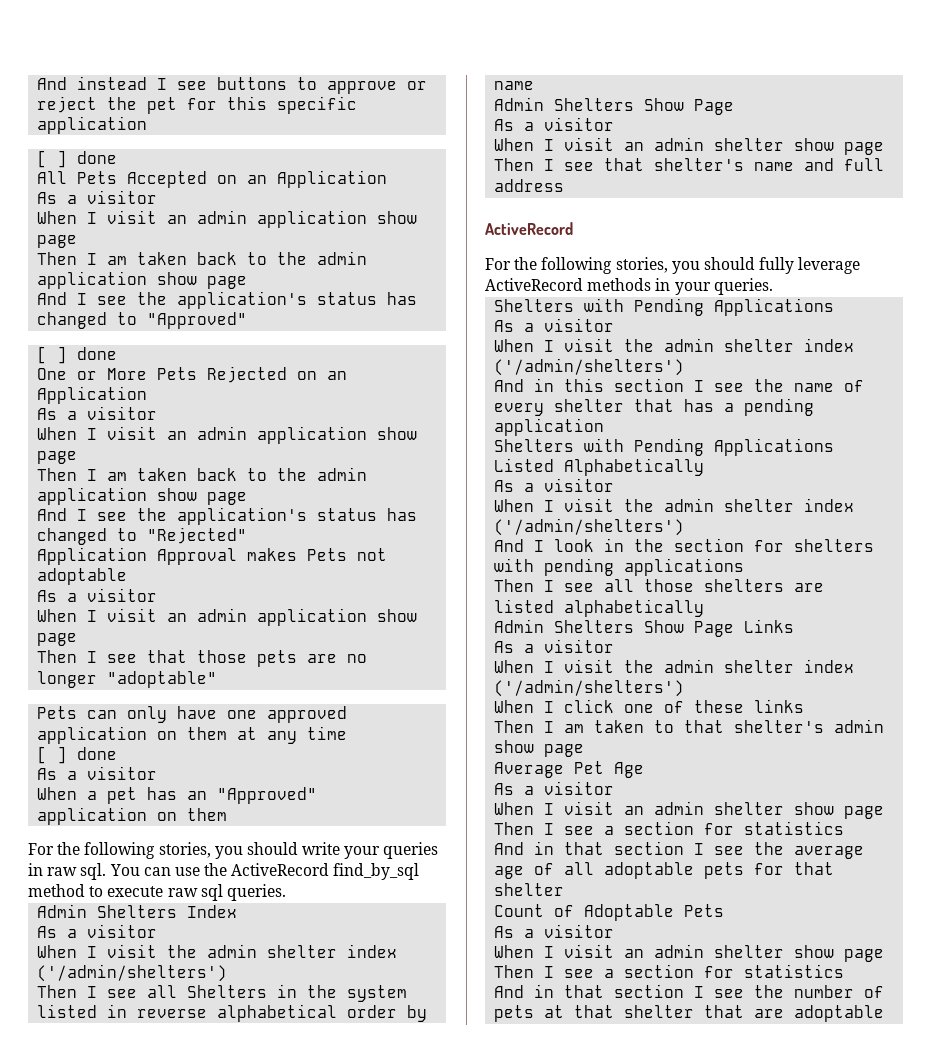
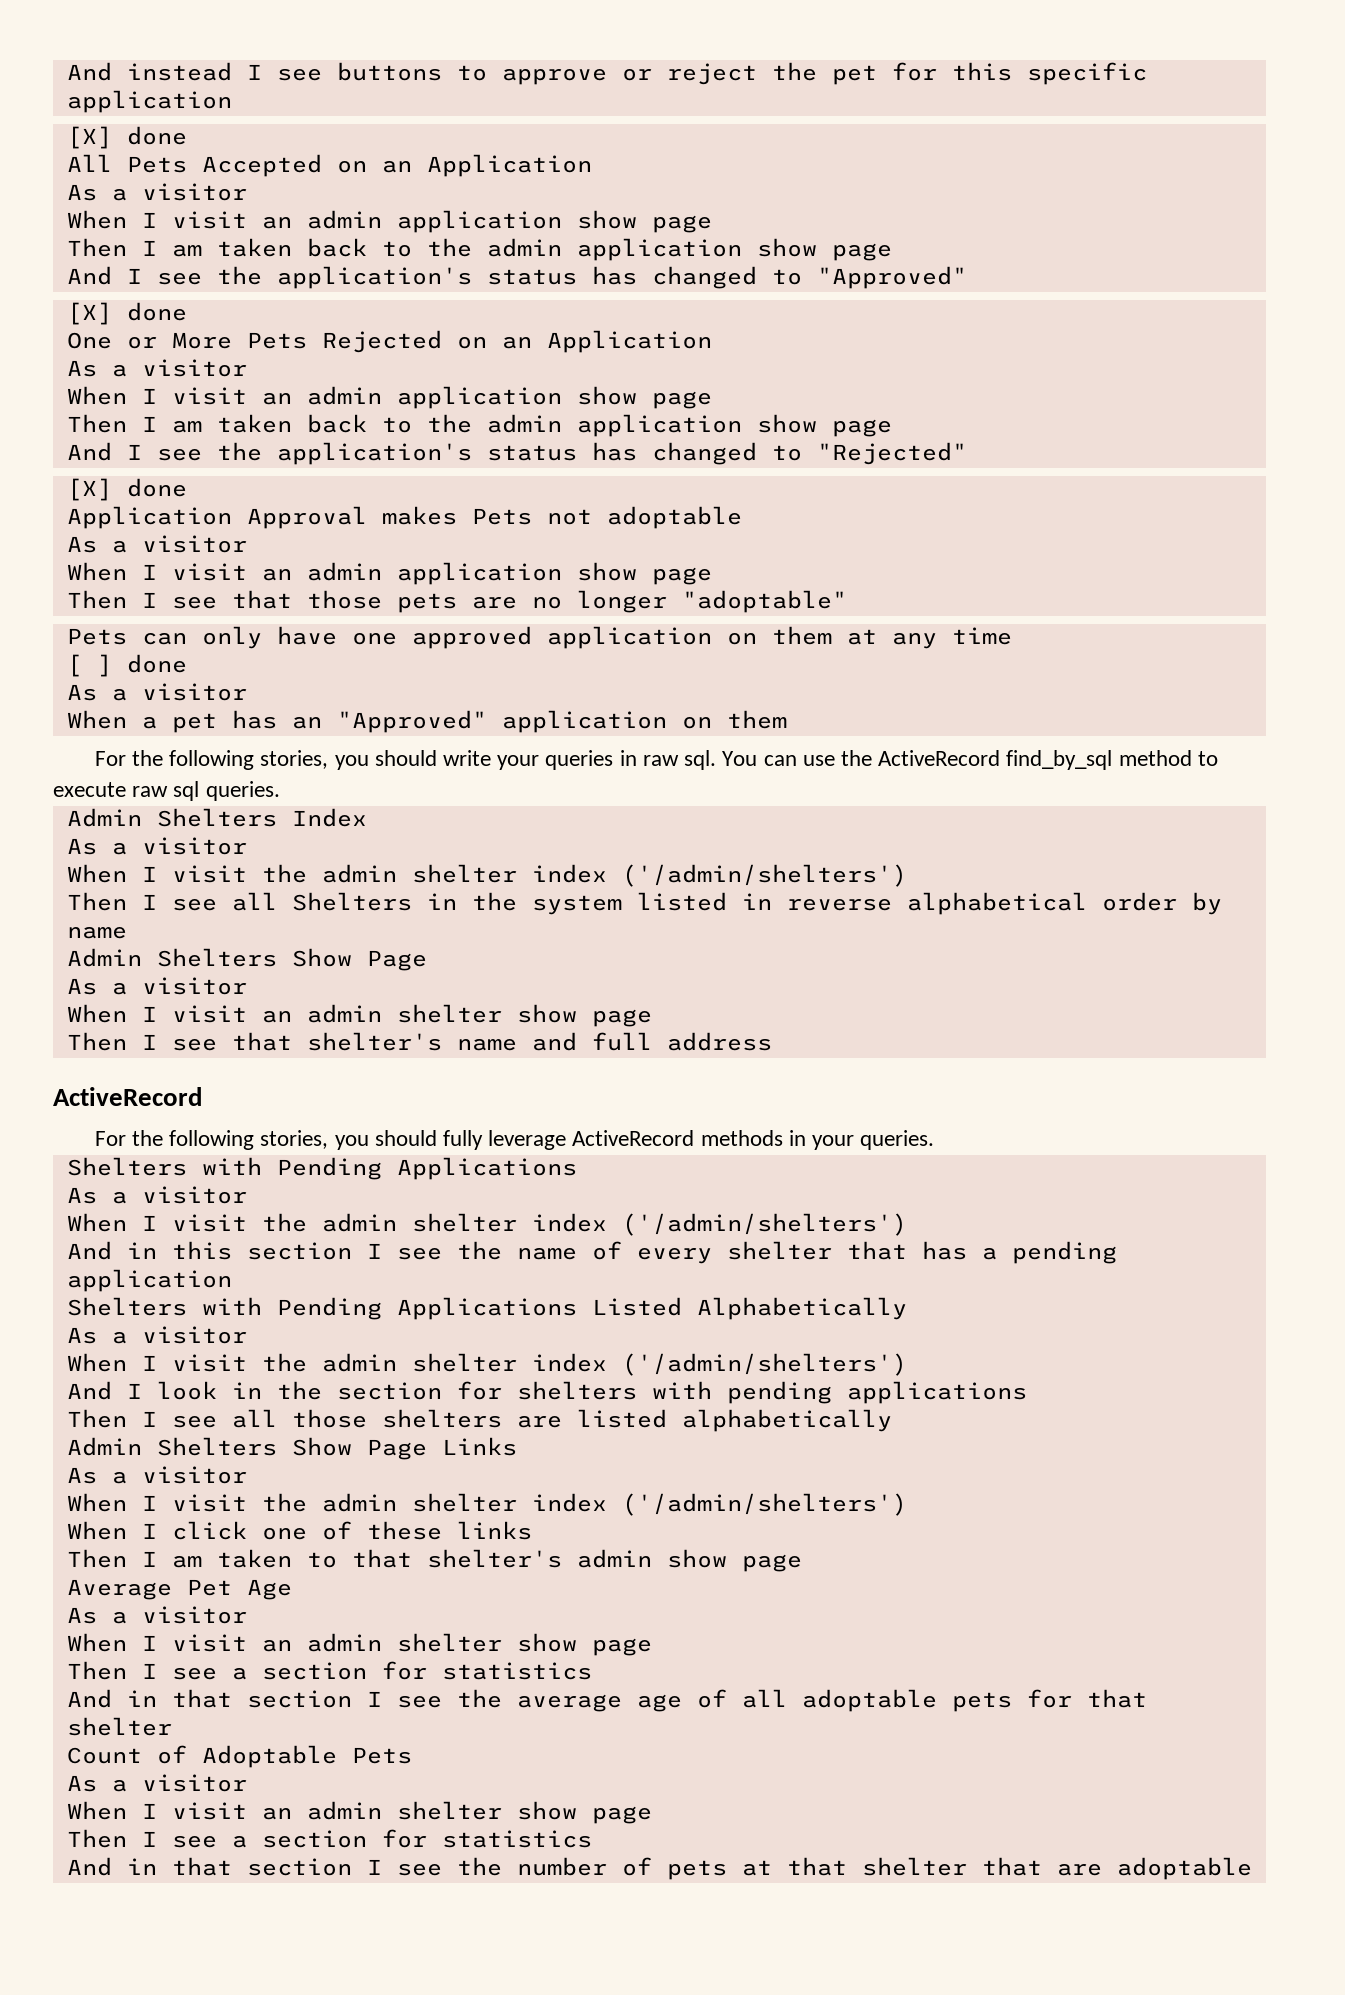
  And instead I see buttons to approve or reject the pet for this specific application
- [ ] done
+ [X] done
  And I see the application's status has changed to "Approved"
- [ ] done
+ [X] done
  And I see the application's status has changed to "Rejected"
+ [X] done

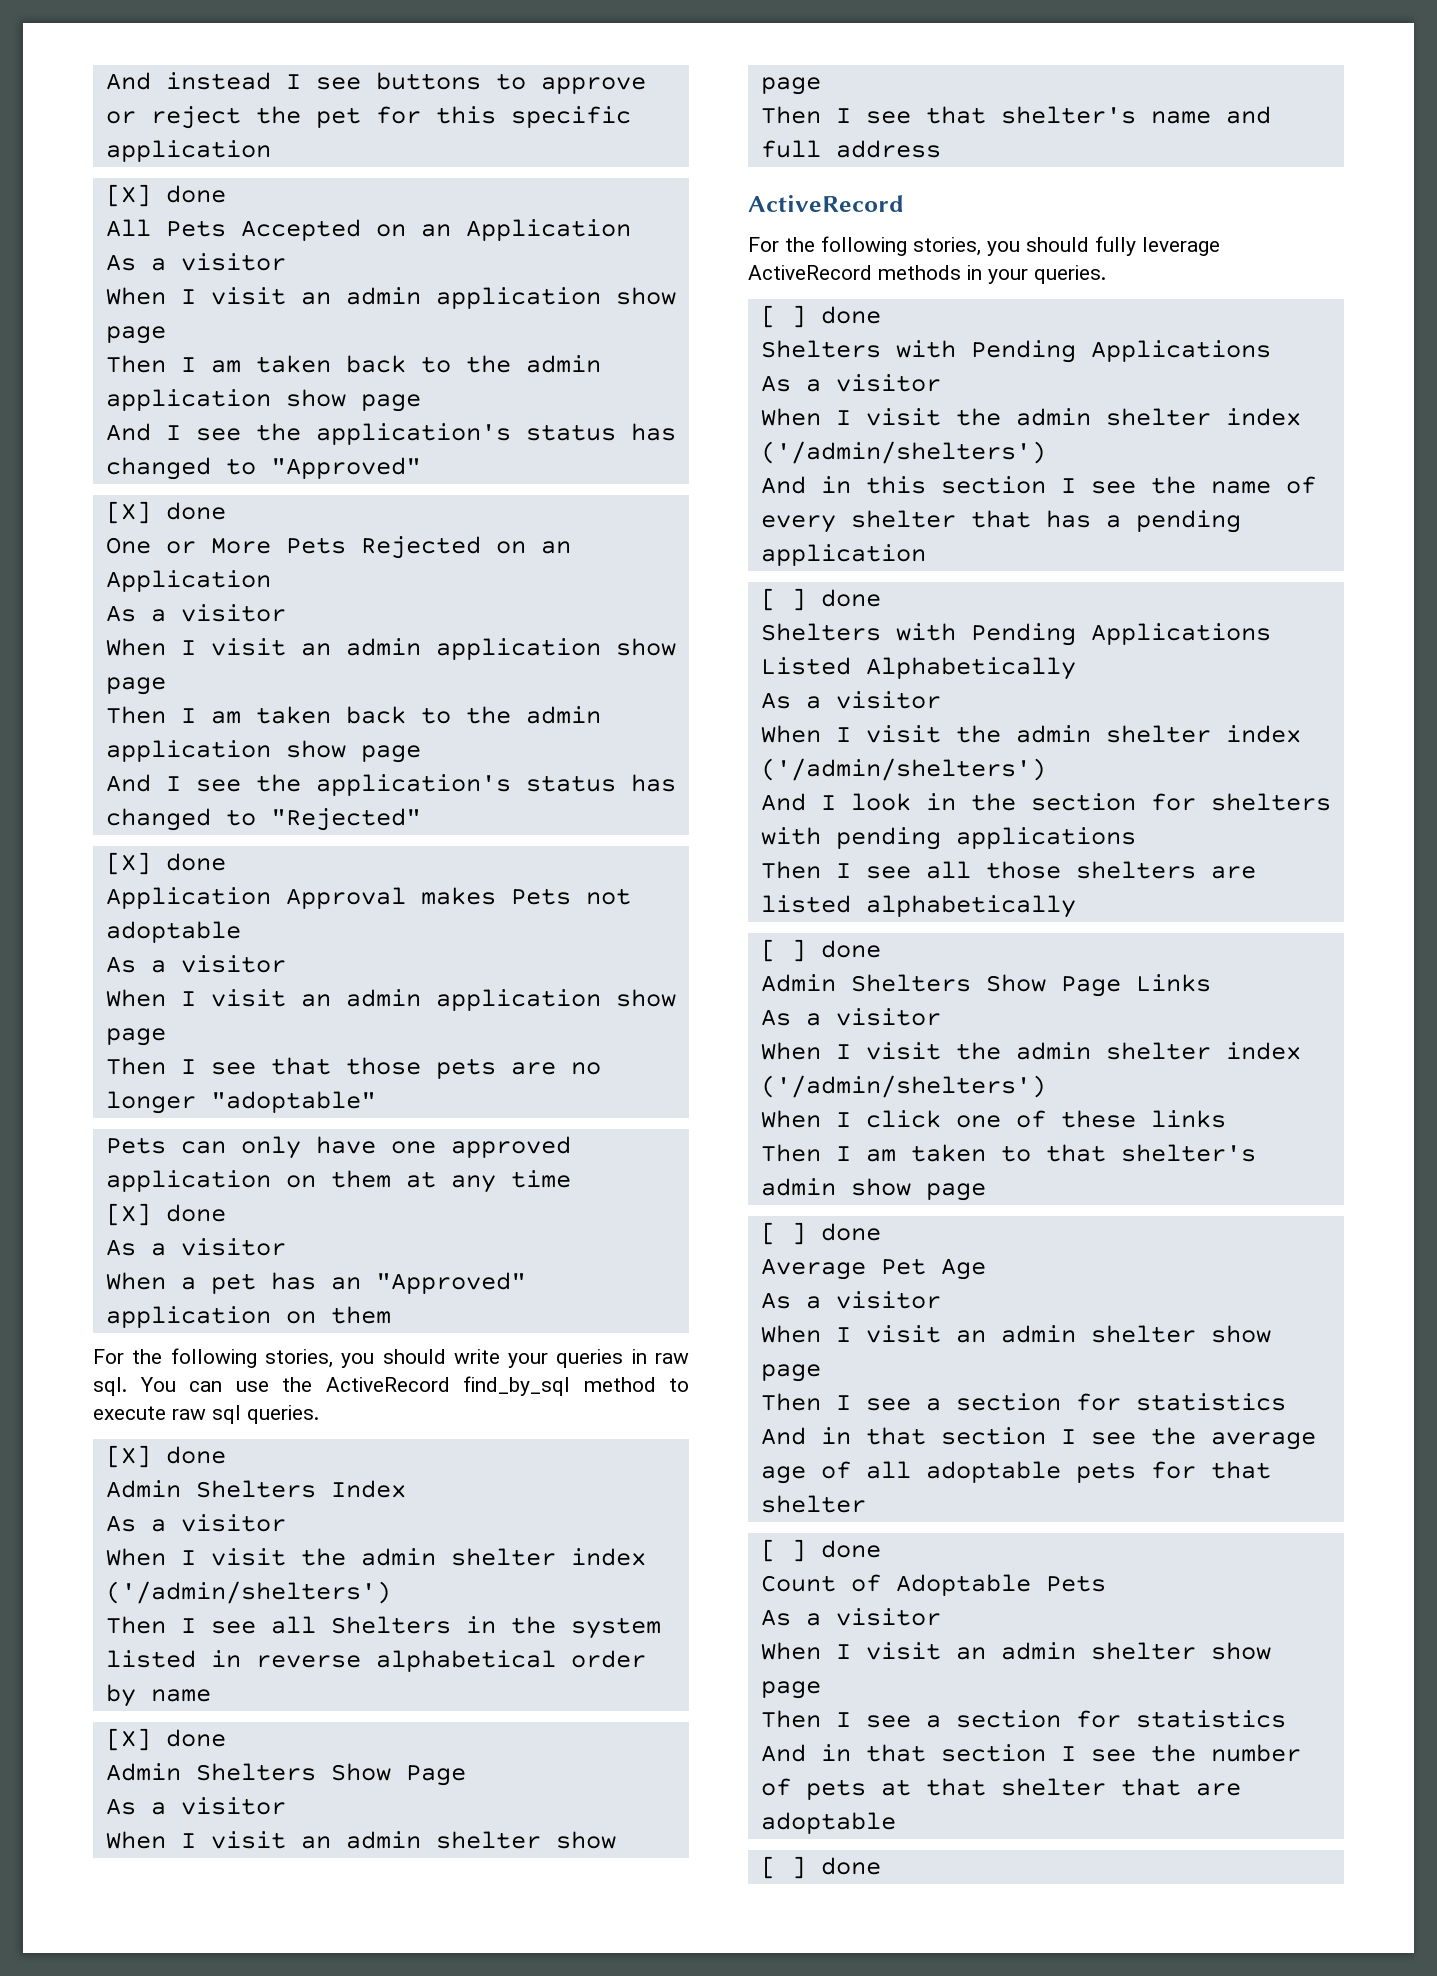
  Pets can only have one approved application on them at any time
- [ ] done
+ [X] done
  You can use the ActiveRecord find_by_sql method to execute raw sql queries.
+ [X] done
  Then I see all Shelters in the system listed in reverse alphabetical order by name
+ [X] done
  For the following stories, you should fully leverage ActiveRecord methods in your queries.
+ [ ] done
  And in this section I see the name of every shelter that has a pending application
+ [ ] done
  Then I see all those shelters are listed alphabetically
+ [ ] done
  Then I am taken to that shelter's admin show page
+ [ ] done
  And in that section I see the average age of all adoptable pets for that shelter
+ [ ] done
  And in that section I see the number of pets at that shelter that are adoptable
+ [ ] done

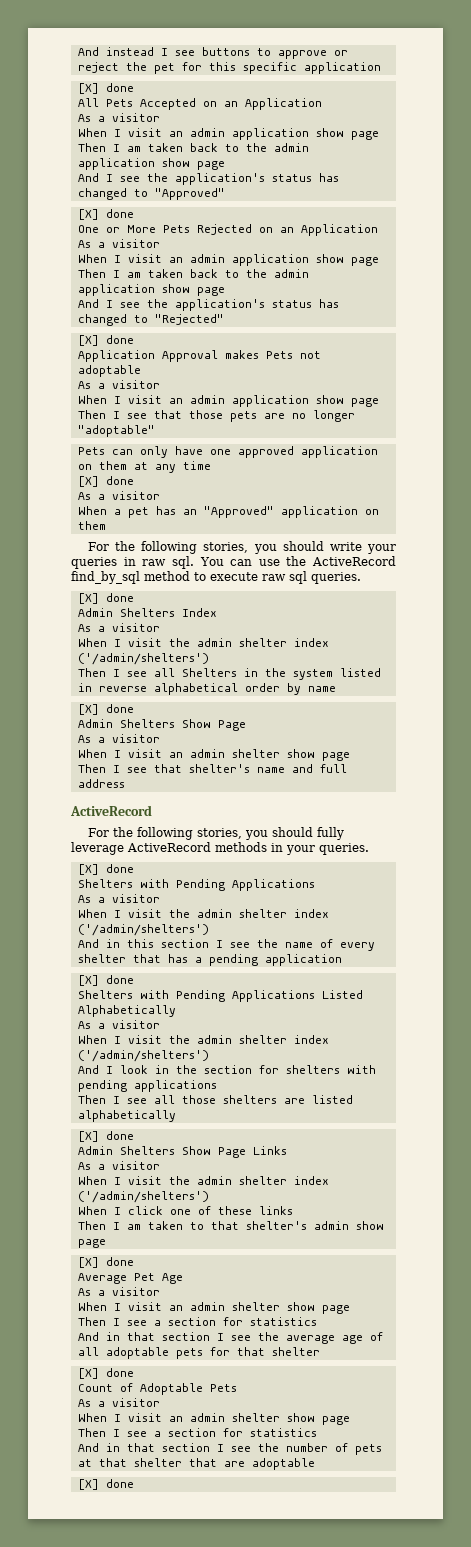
  For the following stories, you should fully leverage ActiveRecord methods in your queries.
- [ ] done
+ [X] done
  And in this section I see the name of every shelter that has a pending application
- [ ] done
+ [X] done
  Then I see all those shelters are listed alphabetically
- [ ] done
+ [X] done
  Then I am taken to that shelter's admin show page
- [ ] done
+ [X] done
  And in that section I see the average age of all adoptable pets for that shelter
- [ ] done
+ [X] done
  And in that section I see the number of pets at that shelter that are adoptable
- [ ] done
+ [X] done

